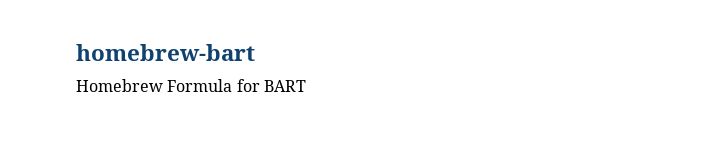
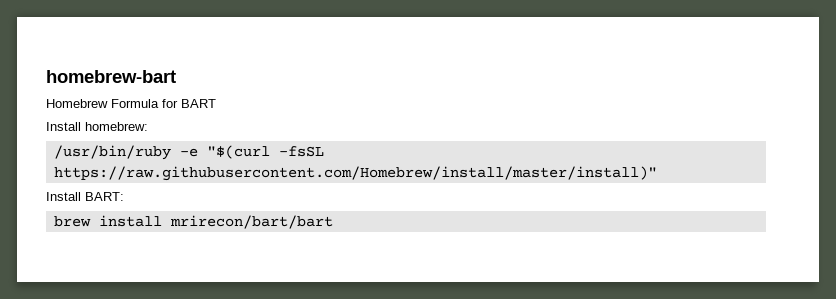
+ Install homebrew:
+ /usr/bin/ruby -e "$(curl -fsSL https://raw.githubusercontent.com/Homebrew/install/master/install)"
+ Install BART:
+ brew install mrirecon/bart/bart

